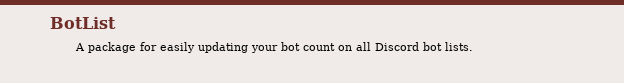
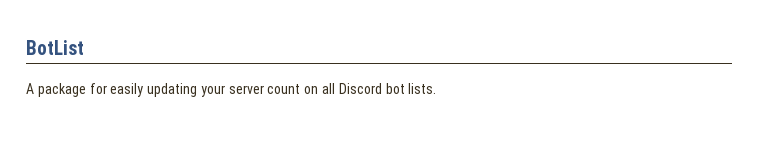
- A package for easily updating your bot count on all Discord bot lists.
+ A package for easily updating your server count on all Discord bot lists.

